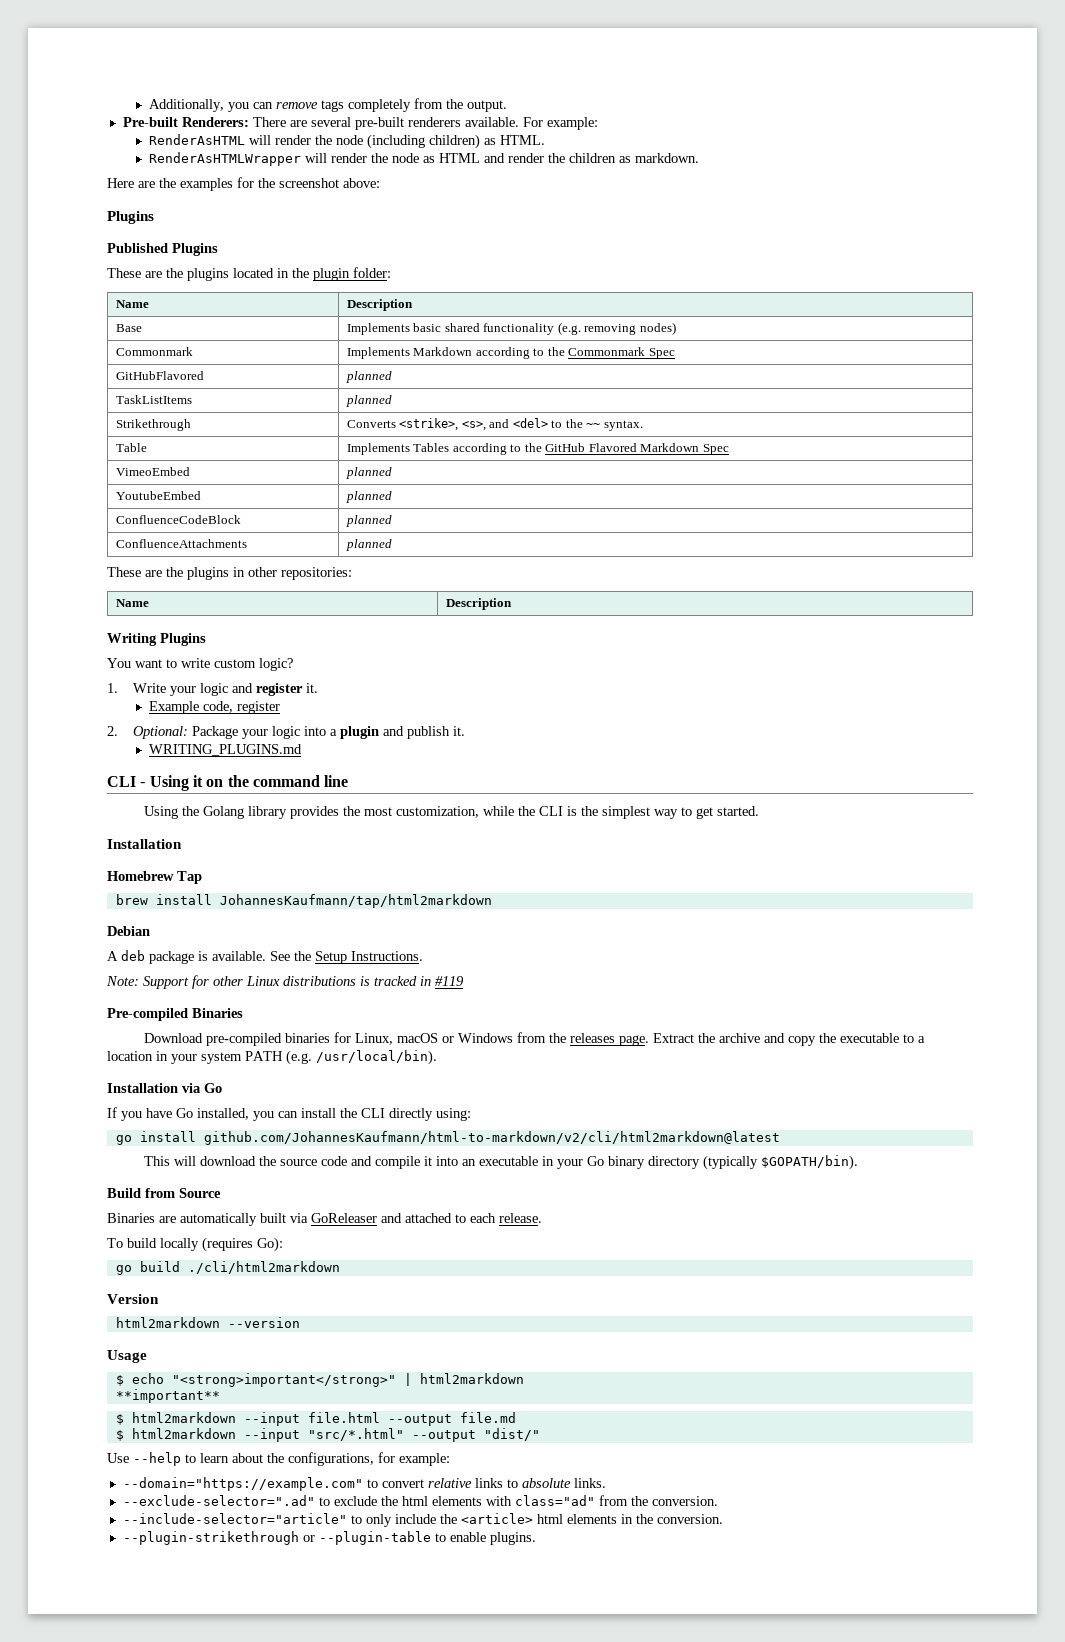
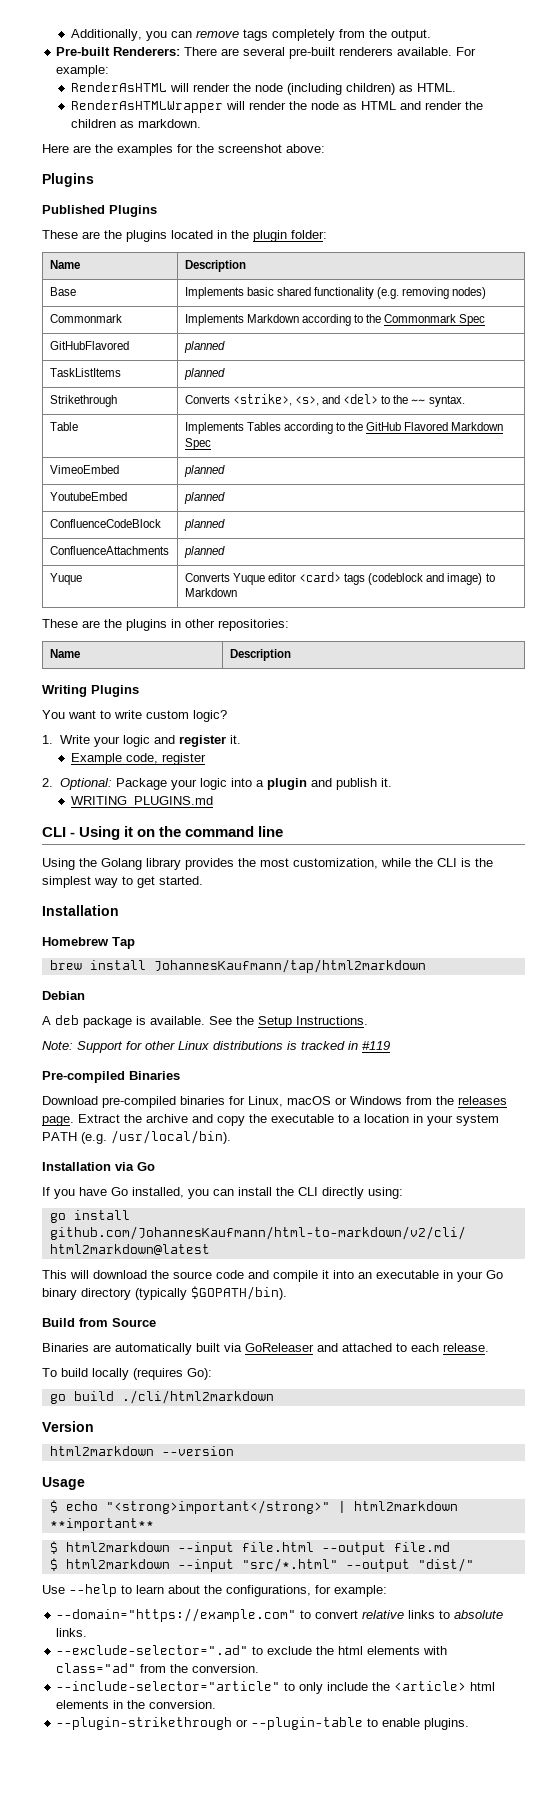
+ Yuque | Converts Yuque editor <card> tags (codeblock and image) to Markdown

